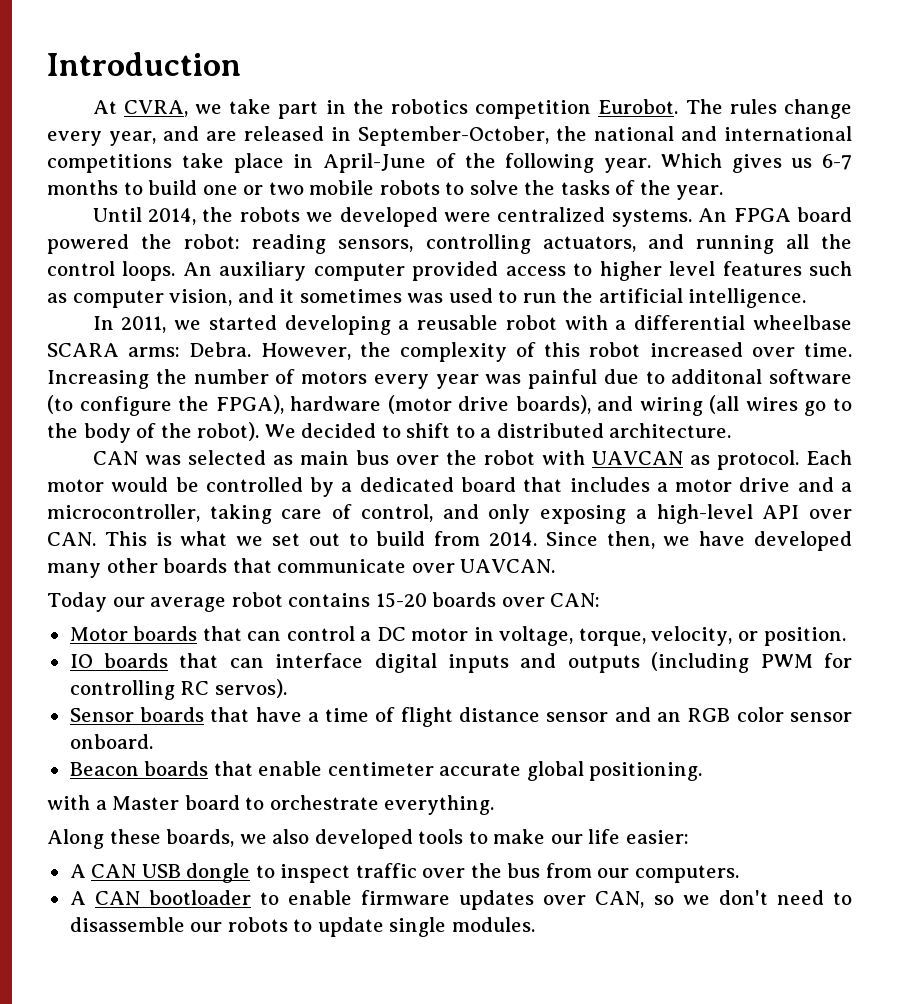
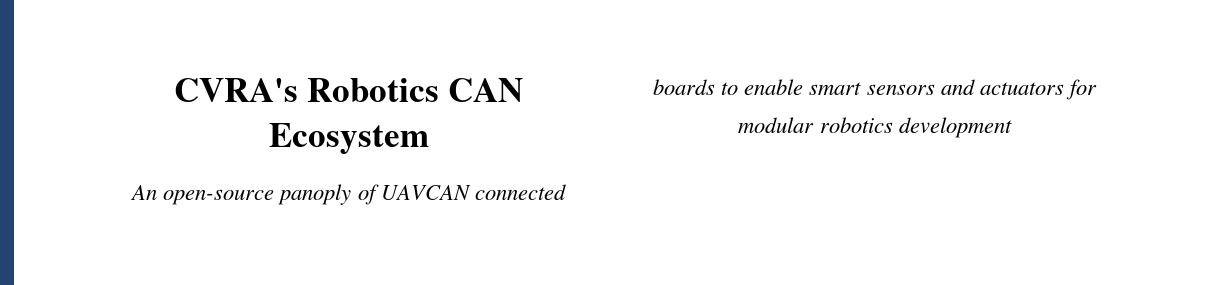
- Introduction
- At CVRA, we take part in the robotics competition Eurobot. The rules change every year, and are released in September-October, the national and international competitions take place in April-June of the following year. Which gives us 6-7 months to build one or two mobile robots to solve the tasks of the year.
- Until 2014, the robots we developed were centralized systems. An FPGA board powered the robot: reading sensors, controlling actuators, and running all the control loops. An auxiliary computer provided access to higher level features such as computer vision, and it sometimes was used to run the artificial intelligence.
- In 2011, we started developing a reusable robot with a differential wheelbase SCARA arms: Debra. However, the complexity of this robot increased over time. Increasing the number of motors every year was painful due to additonal software (to configure the FPGA), hardware (motor drive boards), and wiring (all wires go to the body of the robot). We decided to shift to a distributed architecture.
- CAN was selected as main bus over the robot with UAVCAN as protocol. Each motor would be controlled by a dedicated board that includes a motor drive and a microcontroller, taking care of control, and only exposing a high-level API over CAN. This is what we set out to build from 2014. Since then, we have developed many other boards that communicate over UAVCAN.
- Today our average robot contains 15-20 boards over CAN:
- Motor boards that can control a DC motor in voltage, torque, velocity, or position.
- IO boards that can interface digital inputs and outputs (including PWM for controlling RC servos).
- Sensor boards that have a time of flight distance sensor and an RGB color sensor onboard.
- Beacon boards that enable centimeter accurate global positioning.
- with a Master board to orchestrate everything.
- Along these boards, we also developed tools to make our life easier:
- A CAN USB dongle to inspect traffic over the bus from our computers.
- A CAN bootloader to enable firmware updates over CAN, so we don't need to disassemble our robots to update single modules.
+ CVRA's Robotics CAN Ecosystem
+ An open-source panoply of UAVCAN connected boards to enable smart sensors and actuators for modular robotics development

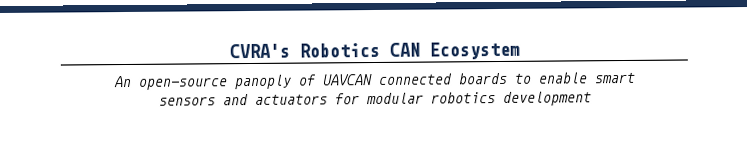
- An open-source panoply of UAVCAN connected boards to enable smart sensors and actuators for modular robotics development
+ An open-source panoply of UAVCAN connected boards to enable smart
+ sensors and actuators for modular robotics development

